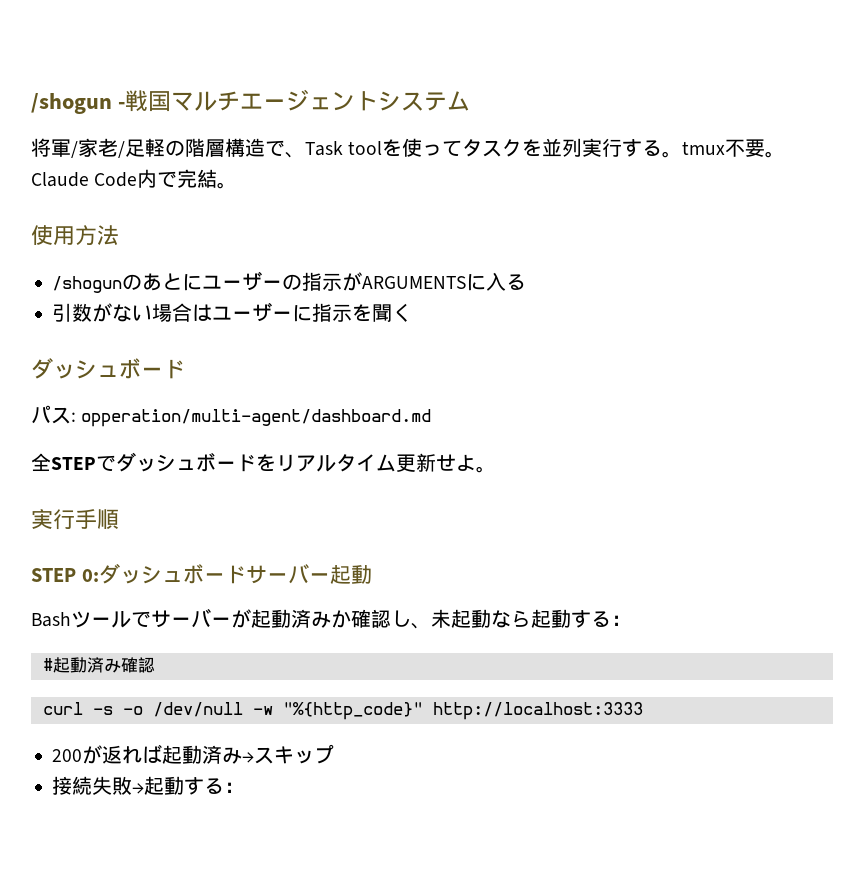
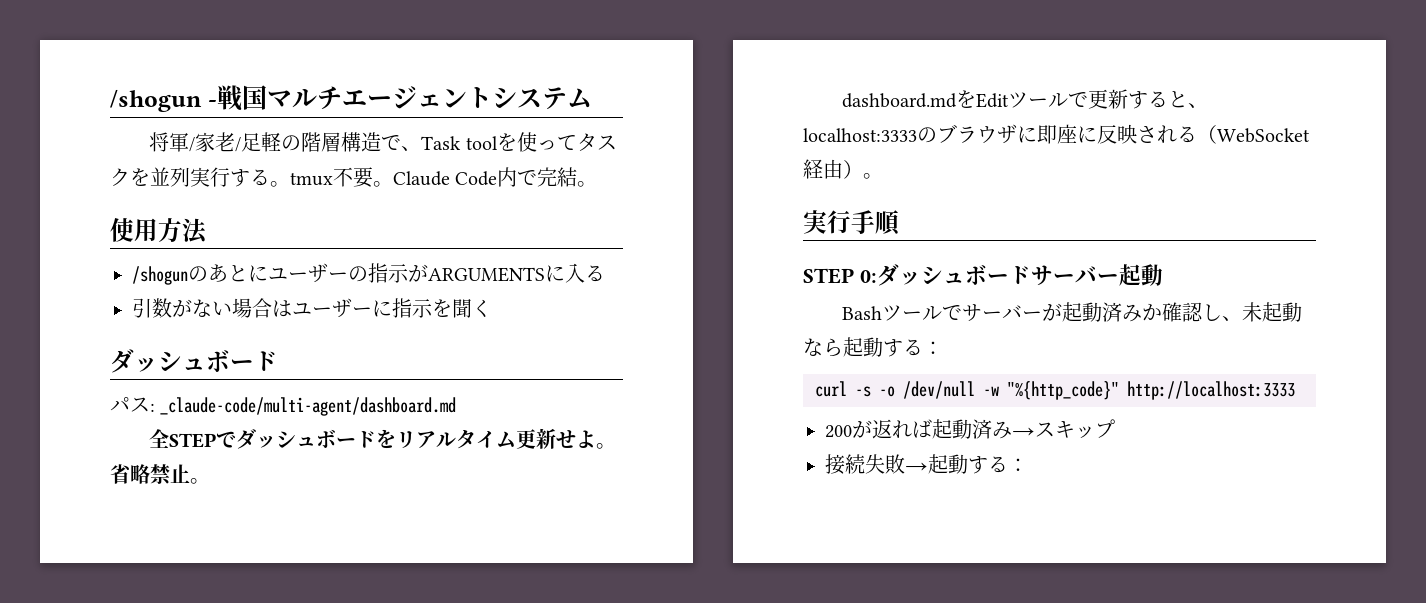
- パス: opperation/multi-agent/dashboard.md
+ パス: _claude-code/multi-agent/dashboard.md
+ 省略禁止。
+ dashboard.mdをEditツールで更新すると、localhost:3333のブラウザに即座に反映される（WebSocket経由）。
- #起動済み確認

